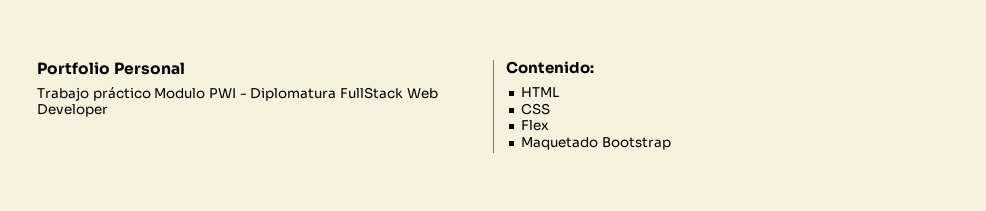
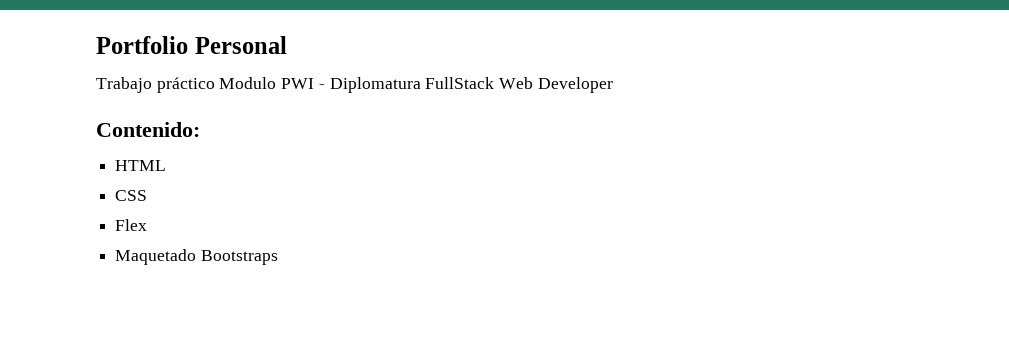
- Maquetado Bootstrap
+ Maquetado Bootstraps

